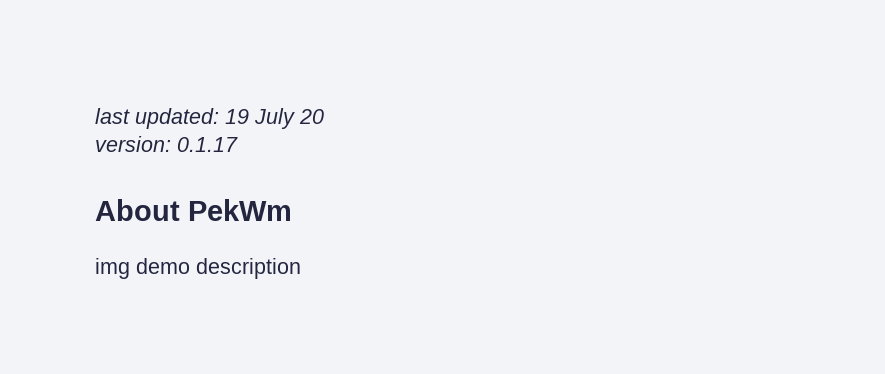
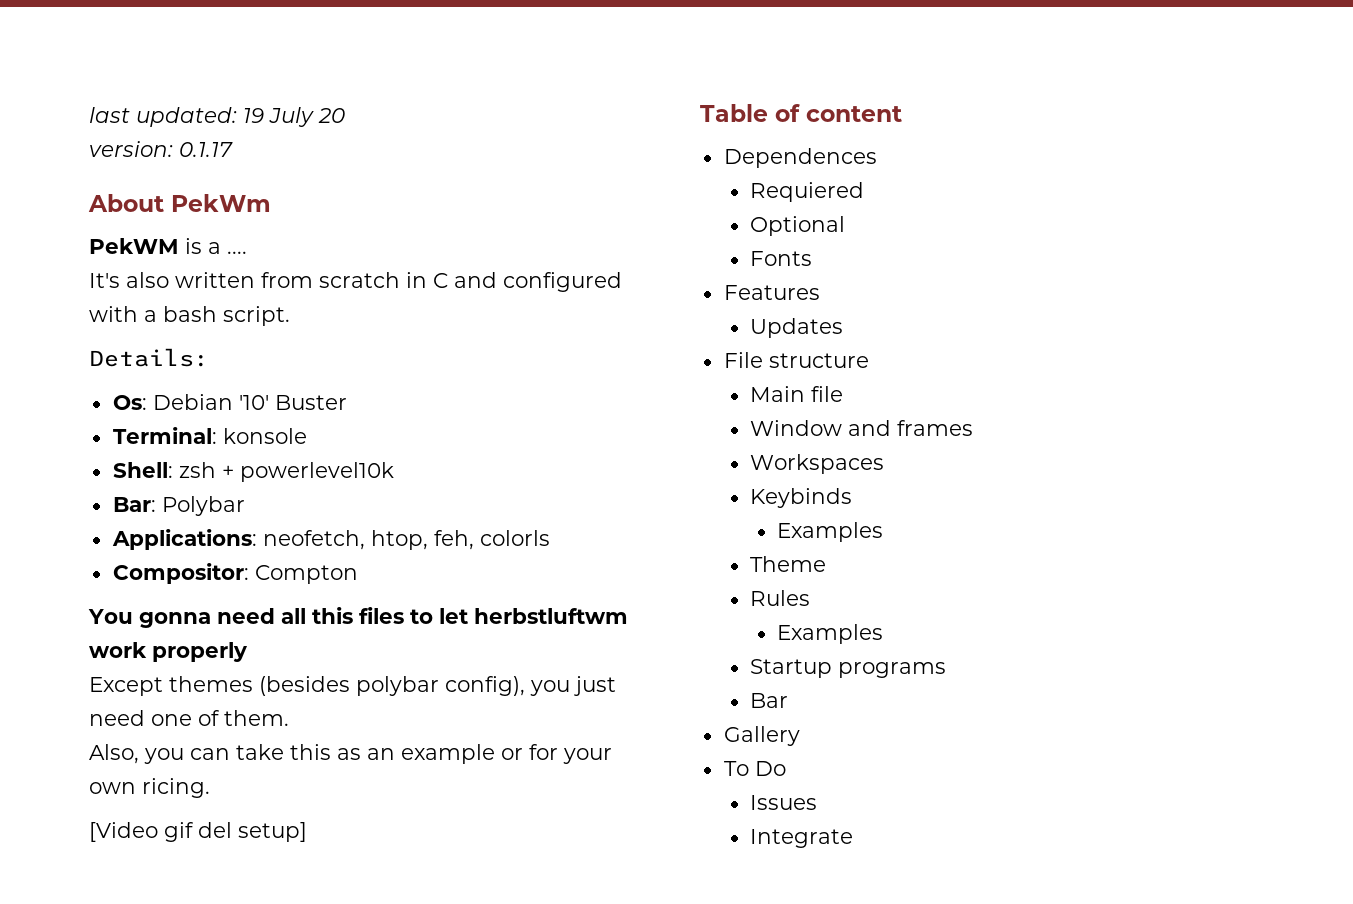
- img demo description
+ PekWM is a ....
+ It's also written from scratch in C and configured with a bash script.
+ Details:
+ Os: Debian '10' Buster
+ Terminal: konsole
+ Shell: zsh + powerlevel10k
+ Bar: Polybar
+ Applications: neofetch, htop, feh, colorls
+ Compositor: Compton
+ You gonna need all this files to let herbstluftwm work properly
+ Except themes (besides polybar config), you just need one of them.
+ Also, you can take this as an example or for your own ricing.
+ [Video gif del setup]
+ Table of content
+ Dependences
+ Requiered
+ Optional
+ Fonts
+ Features
+ Updates
+ File structure
+ Main file
+ Window and frames
+ Workspaces
+ Keybinds
+ Examples
+ Theme
+ Rules
+ Examples
+ Startup programs
+ Bar
+ Gallery
+ To Do
+ Issues
+ Integrate

